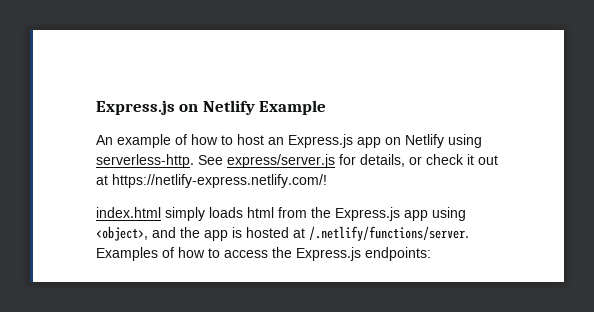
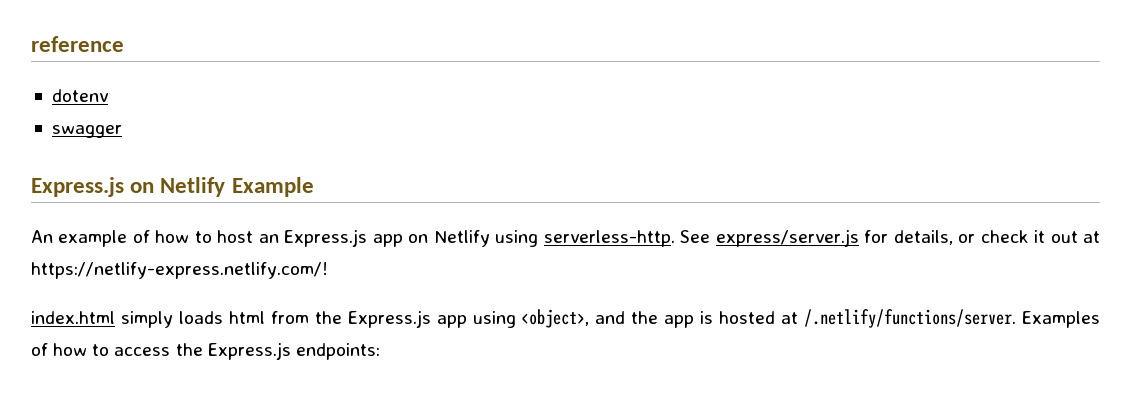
+ reference
+ dotenv
+ swagger

